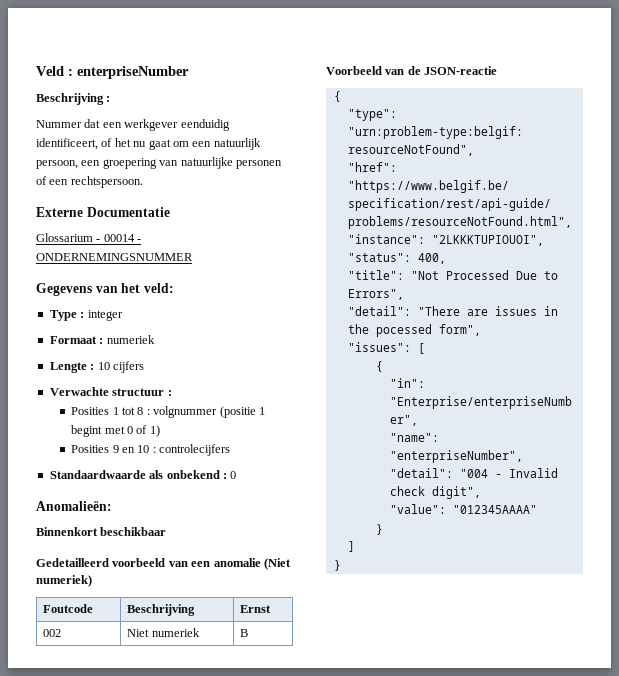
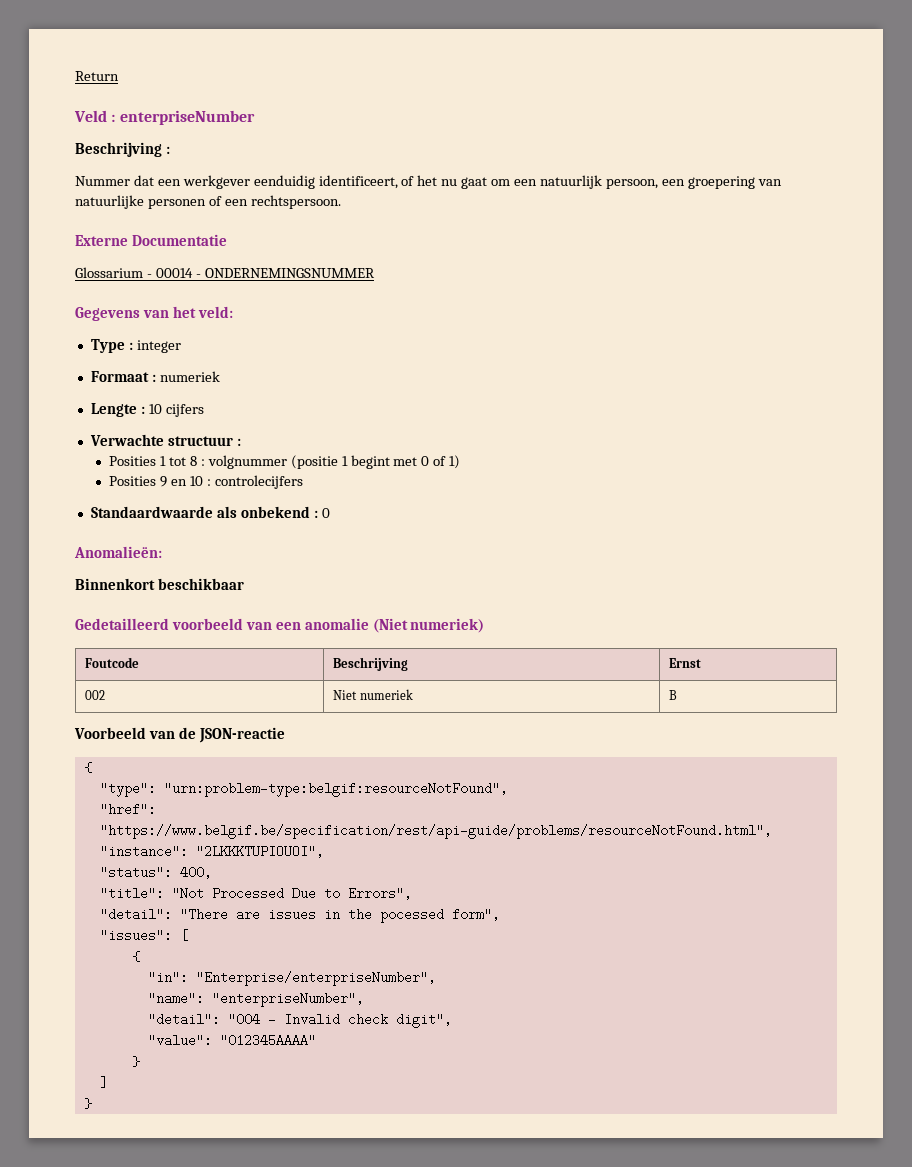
+ Return

